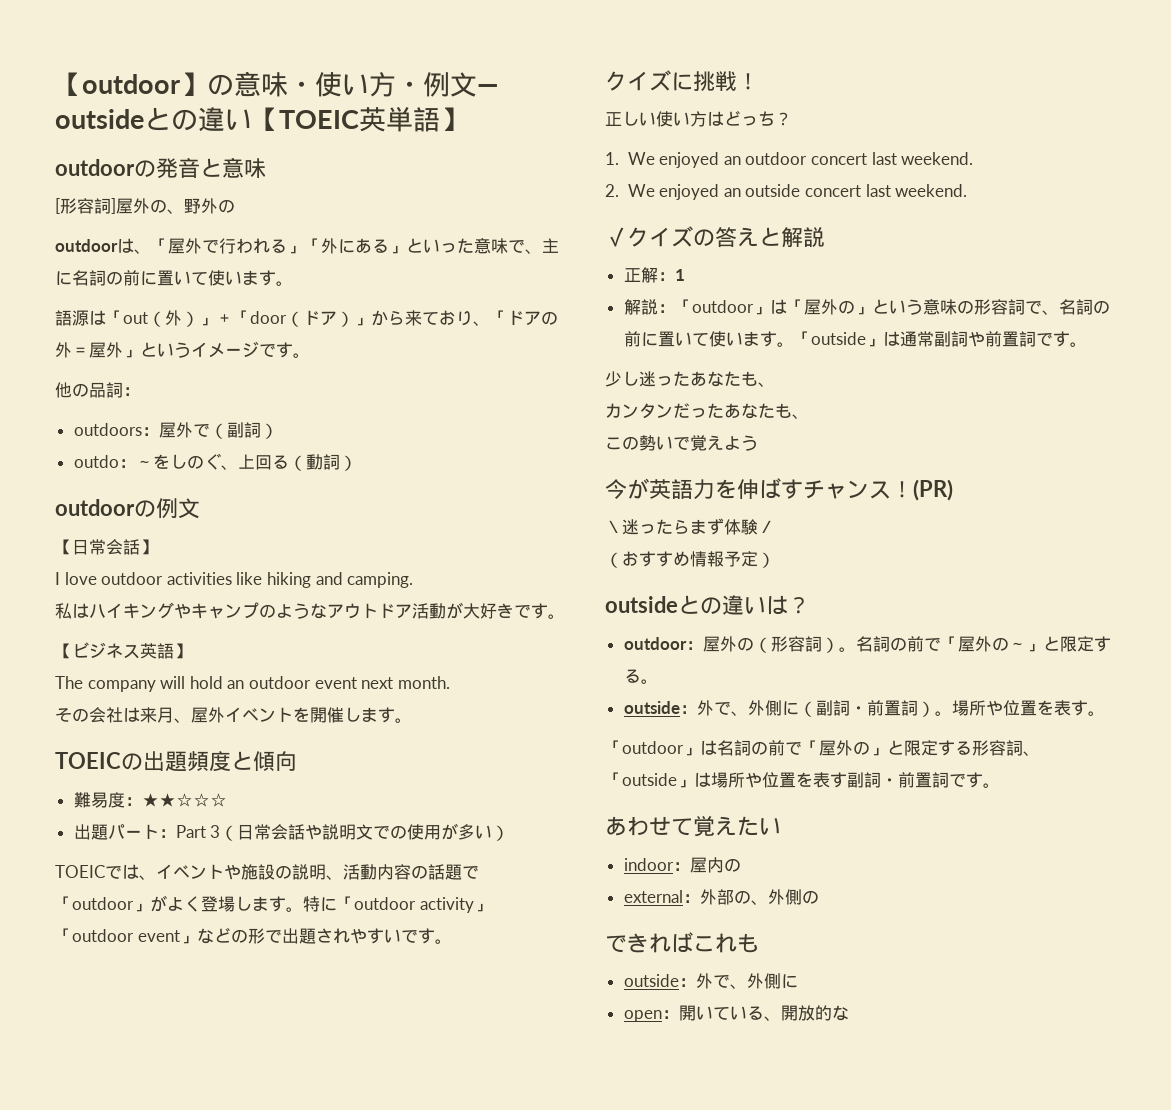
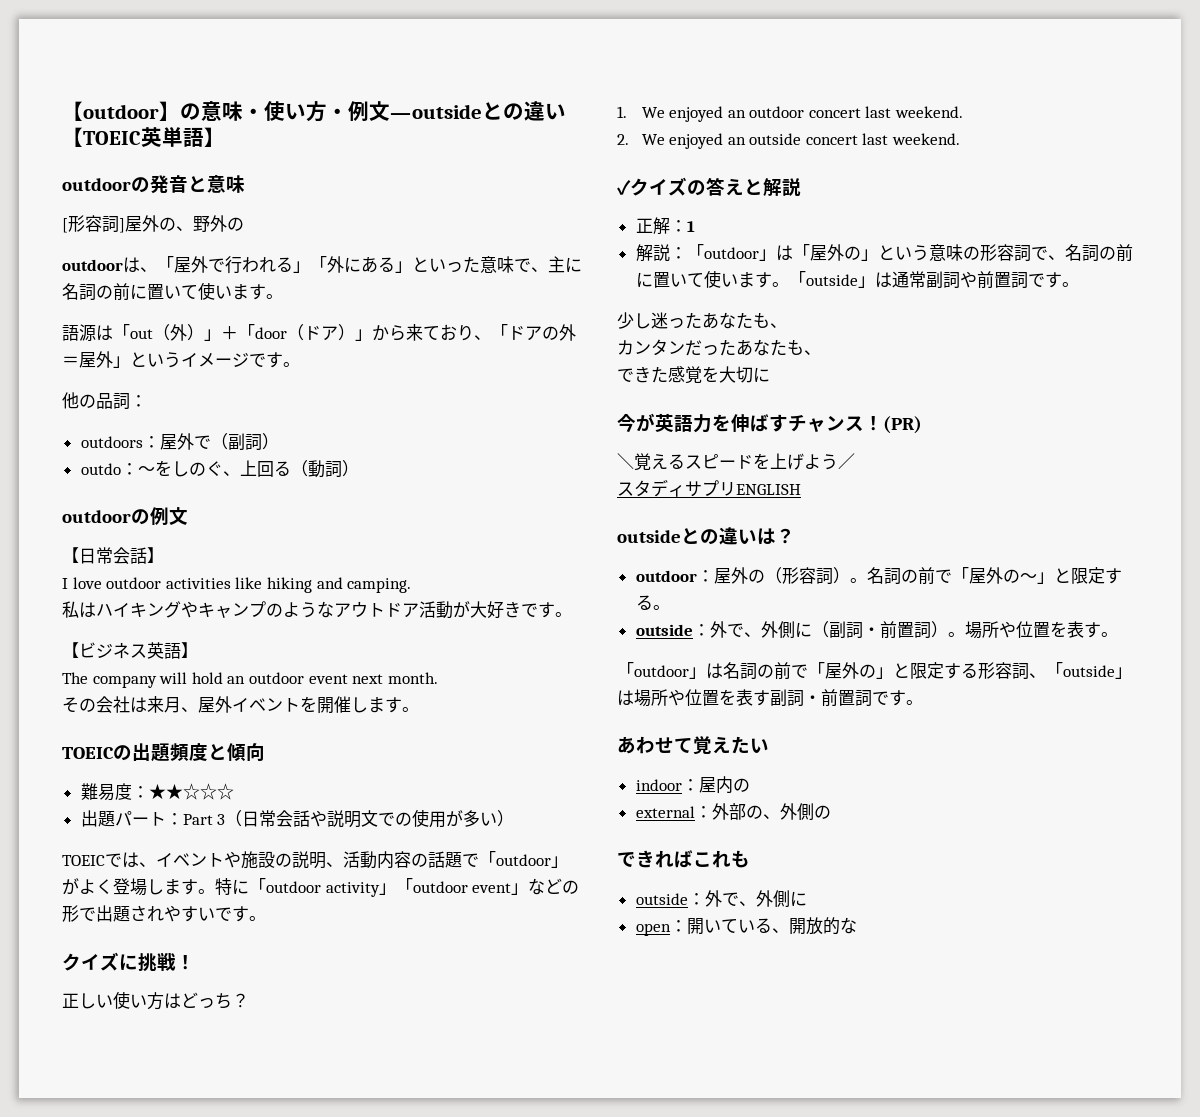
- この勢いで覚えよう
+ できた感覚を大切に
- ＼迷ったらまず体験／
- （おすすめ情報予定）
+ ＼覚えるスピードを上げよう／
+ スタディサプリENGLISH

